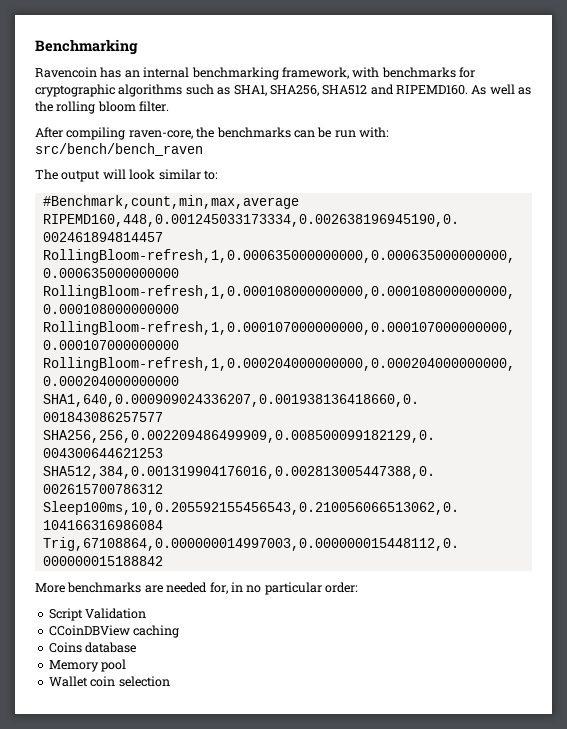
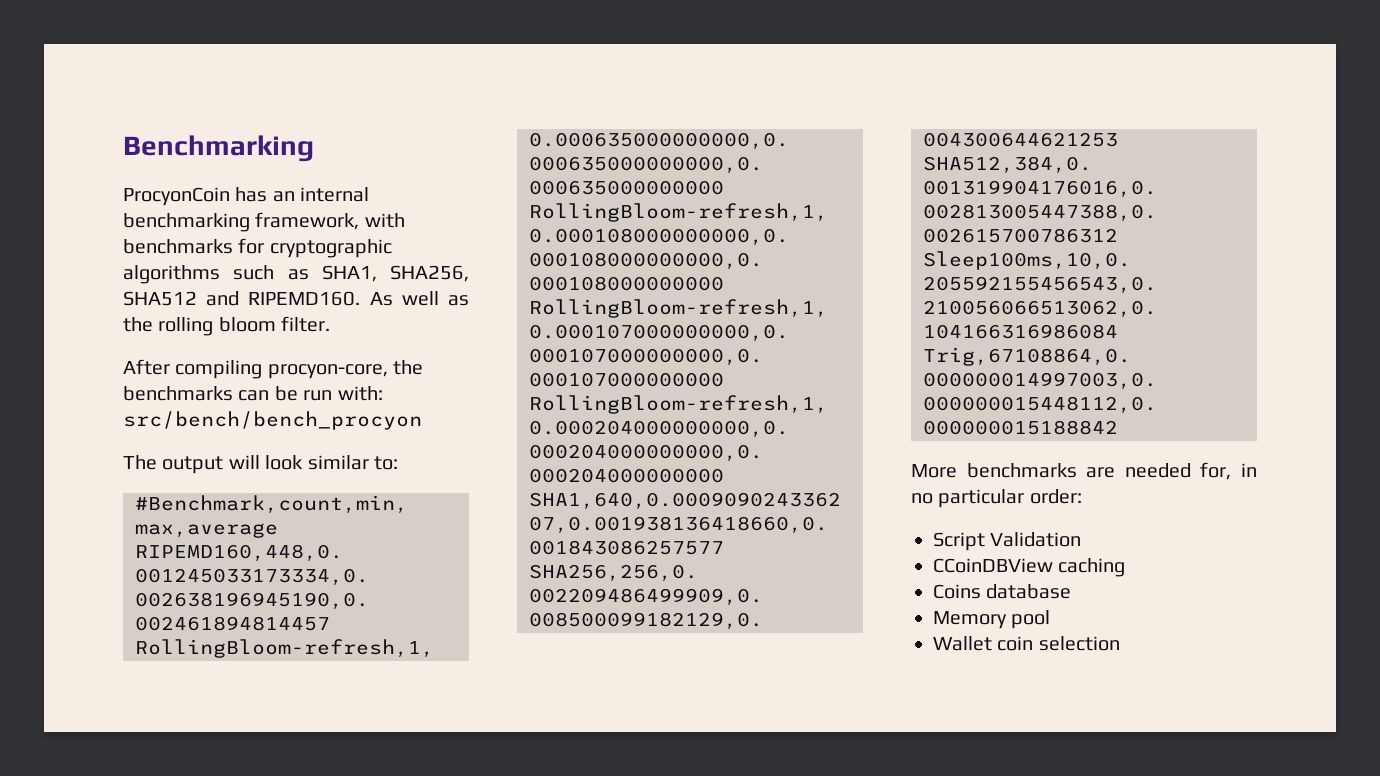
- Ravencoin has an internal benchmarking framework, with benchmarks for cryptographic algorithms such as SHA1, SHA256, SHA512 and RIPEMD160.
+ ProcyonCoin has an internal benchmarking framework, with benchmarks for cryptographic algorithms such as SHA1, SHA256, SHA512 and RIPEMD160.
- After compiling raven-core, the benchmarks can be run with: src/bench/bench_raven
+ After compiling procyon-core, the benchmarks can be run with: src/bench/bench_procyon

